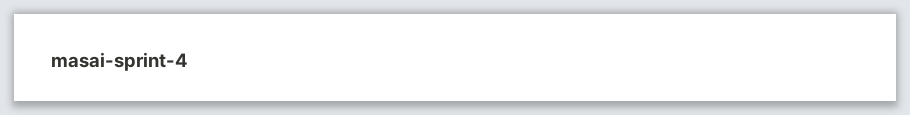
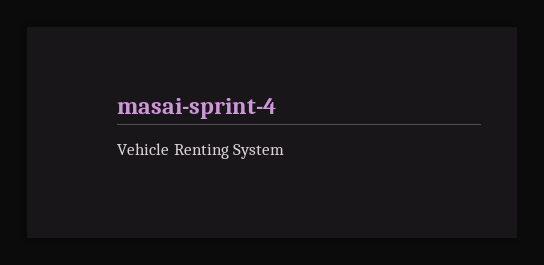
+ Vehicle Renting System

